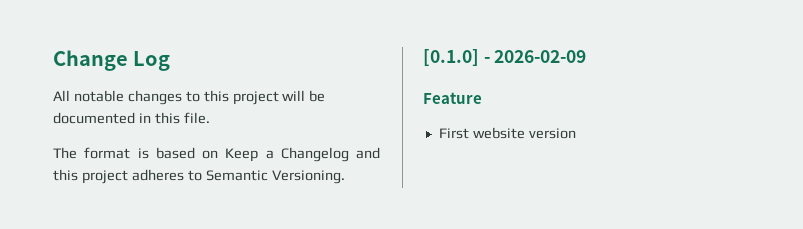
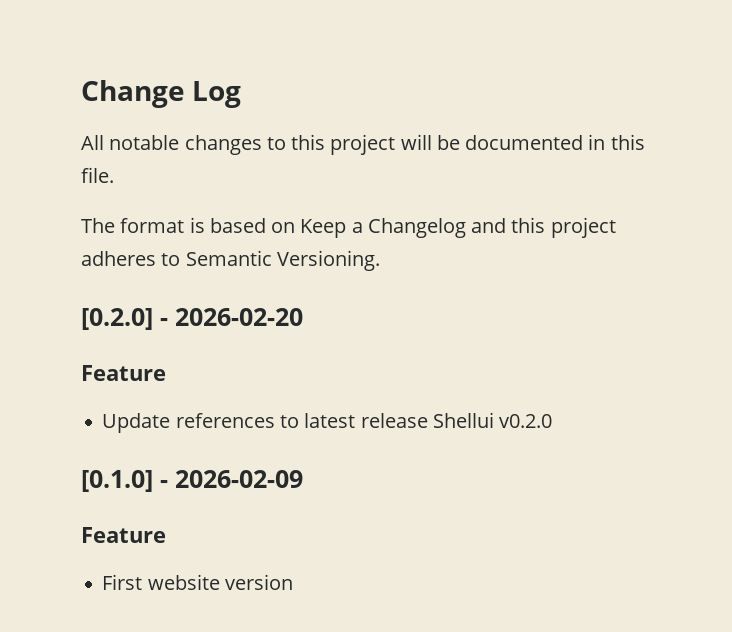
+ [0.2.0] - 2026-02-20
+ Feature
+ Update references to latest release Shellui v0.2.0

